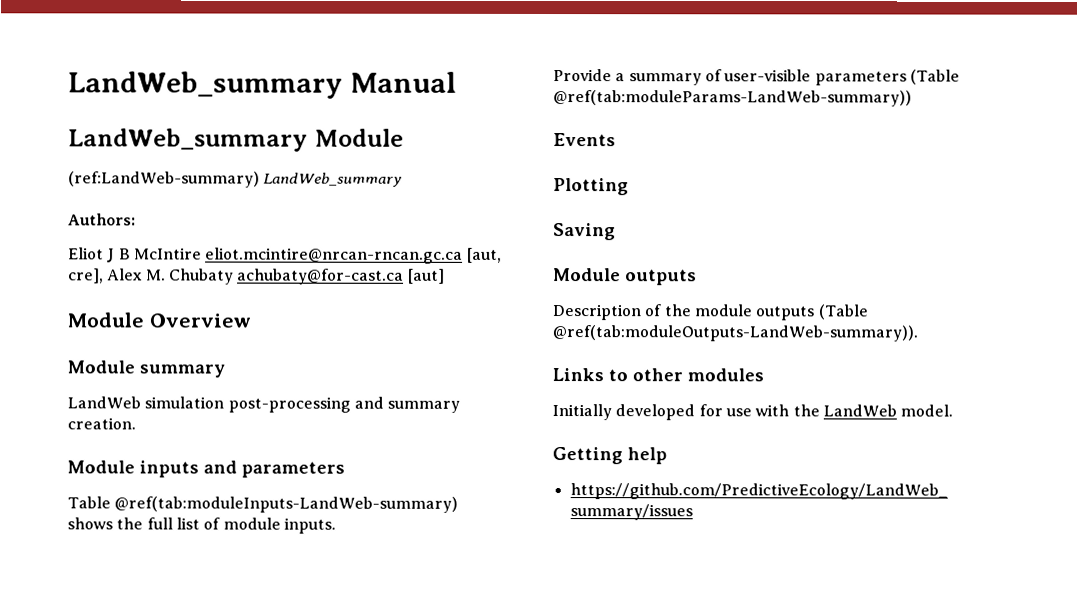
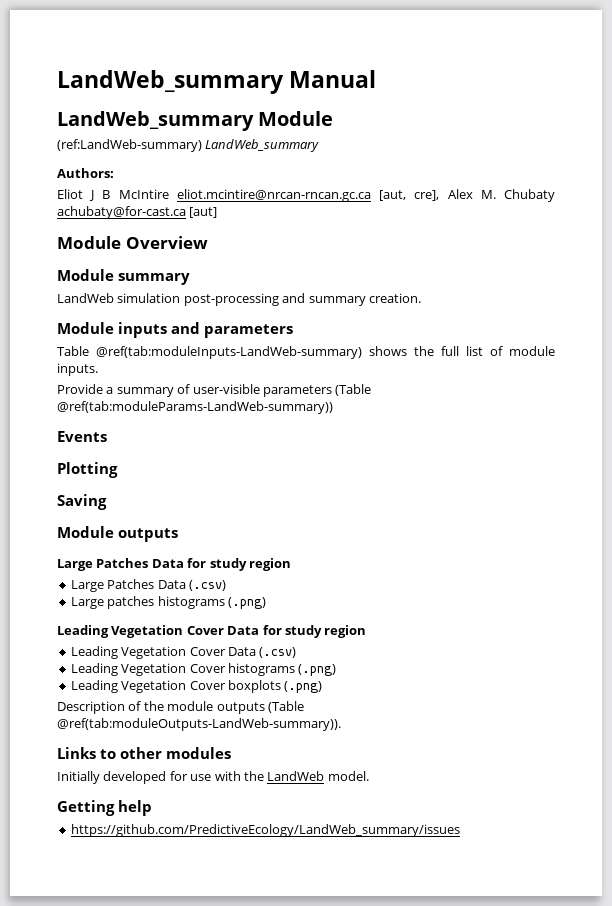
+ Large Patches Data for study region
+ Large Patches Data (.csv)
+ Large patches histograms (.png)
+ Leading Vegetation Cover Data for study region
+ Leading Vegetation Cover Data (.csv)
+ Leading Vegetation Cover histograms (.png)
+ Leading Vegetation Cover boxplots (.png)

